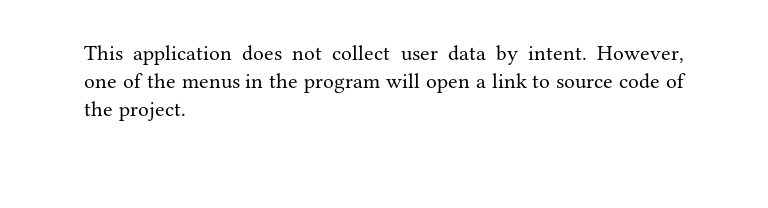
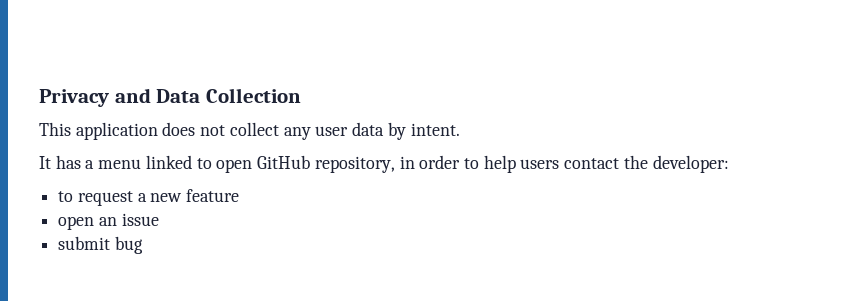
+ Privacy and Data Collection
- This application does not collect user data by intent. However, one of the menus in the program will open a link to source code of the project.
+ This application does not collect any user data by intent.
+ It has a menu linked to open GitHub repository, in order to help users contact the developer:
+ to request a new feature
+ open an issue
+ submit bug

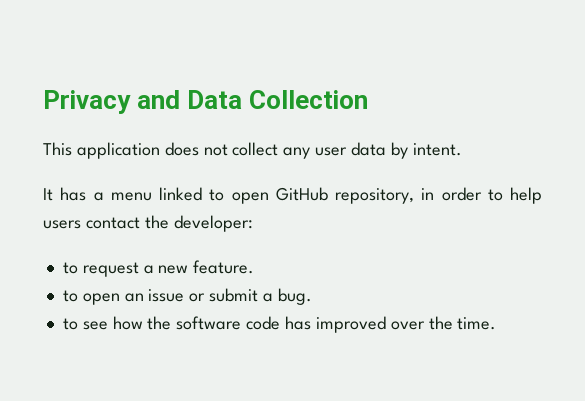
- to request a new feature
- open an issue
- submit bug
+ to request a new feature.
+ to open an issue or submit a bug.
+ to see how the software code has improved over the time.

